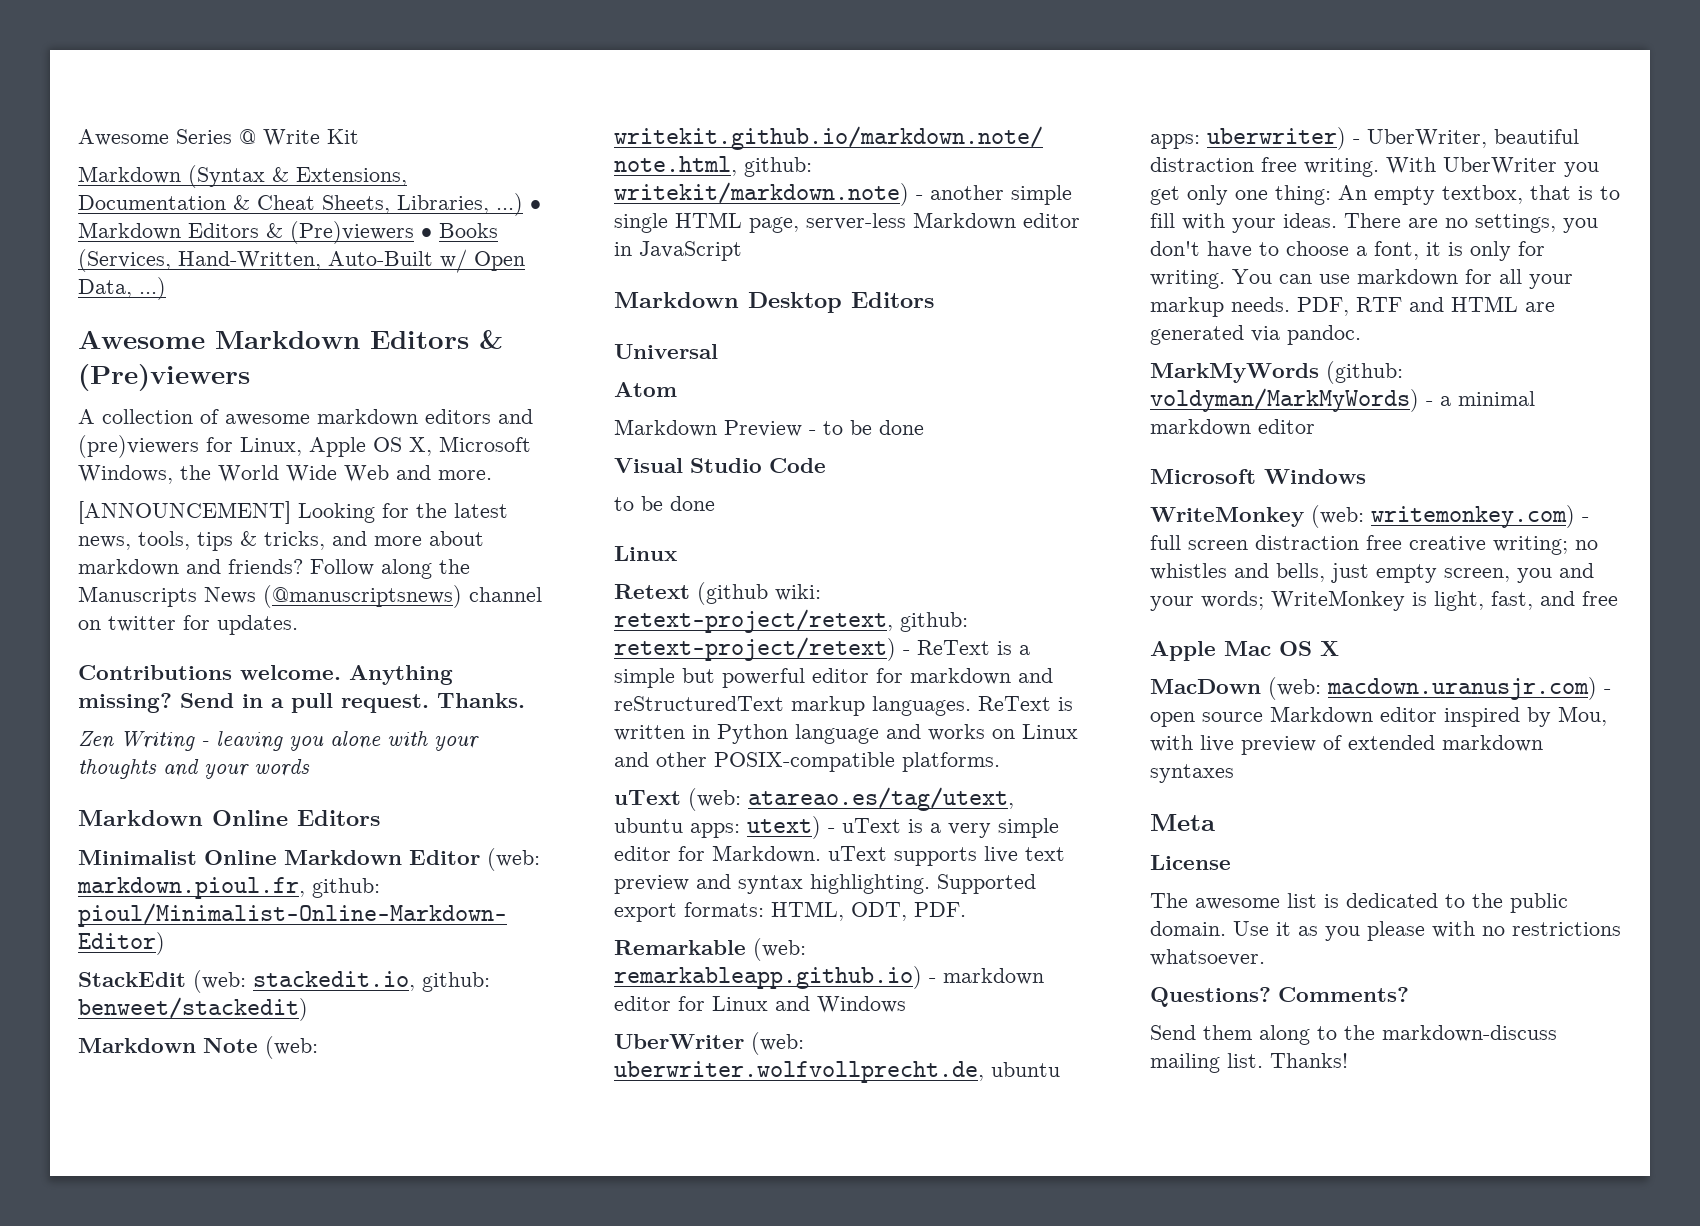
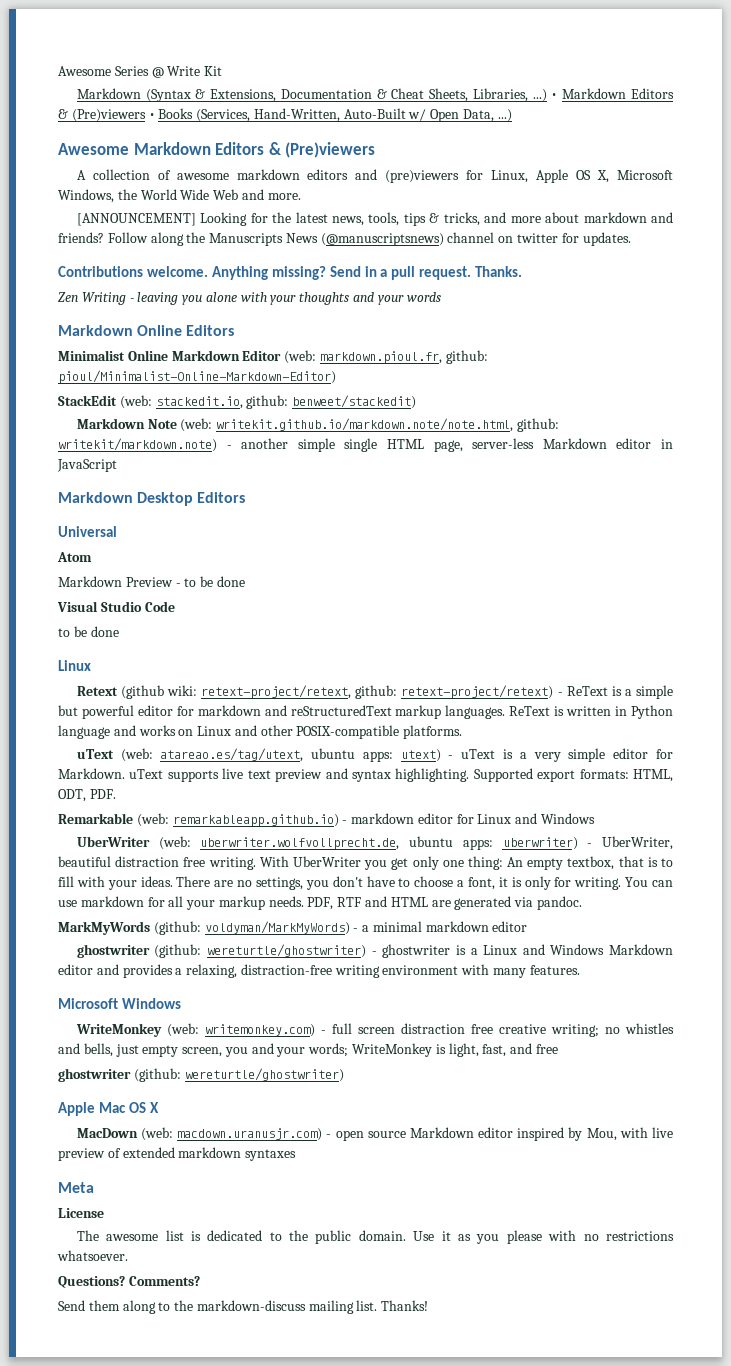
+ ghostwriter (github: wereturtle/ghostwriter) - ghostwriter is a Linux and Windows Markdown editor and provides a relaxing, distraction-free writing environment with many features.
  WriteMonkey (web: writemonkey.com) - full screen distraction free creative writing; no whistles and bells, just empty screen, you and your words; WriteMonkey is light, fast, and free
+ ghostwriter (github: wereturtle/ghostwriter)

